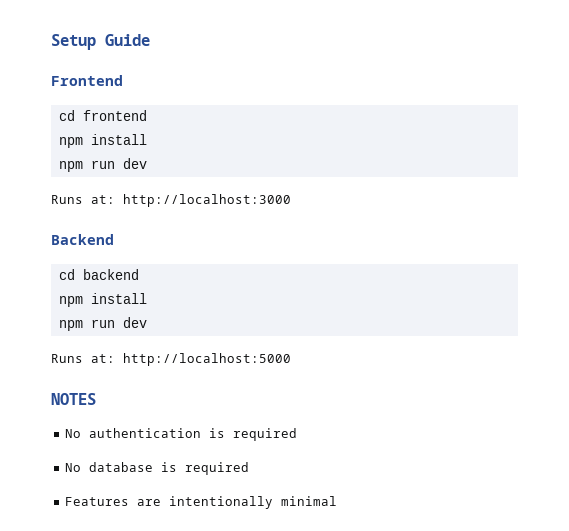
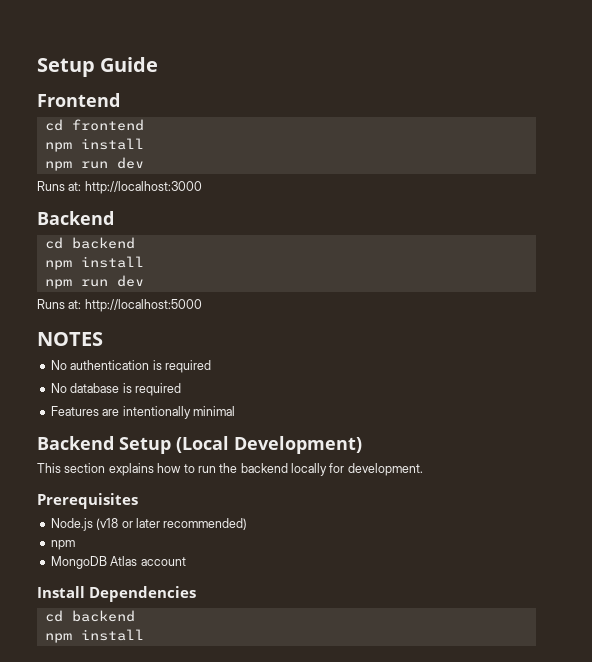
+ Backend Setup (Local Development)
+ This section explains how to run the backend locally for development.
+ Prerequisites
+ Node.js (v18 or later recommended)
+ npm
+ MongoDB Atlas account
+ Install Dependencies
+ cd backend
+ npm install

